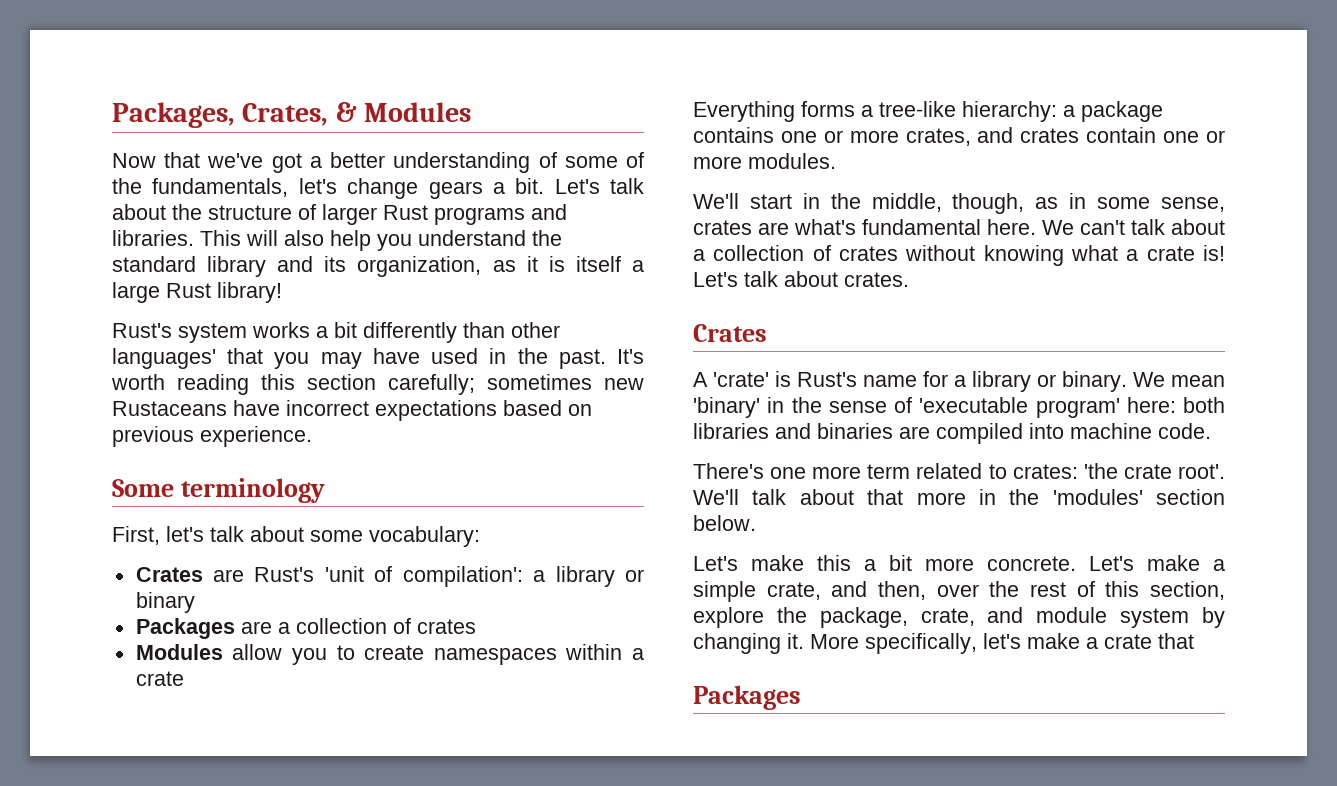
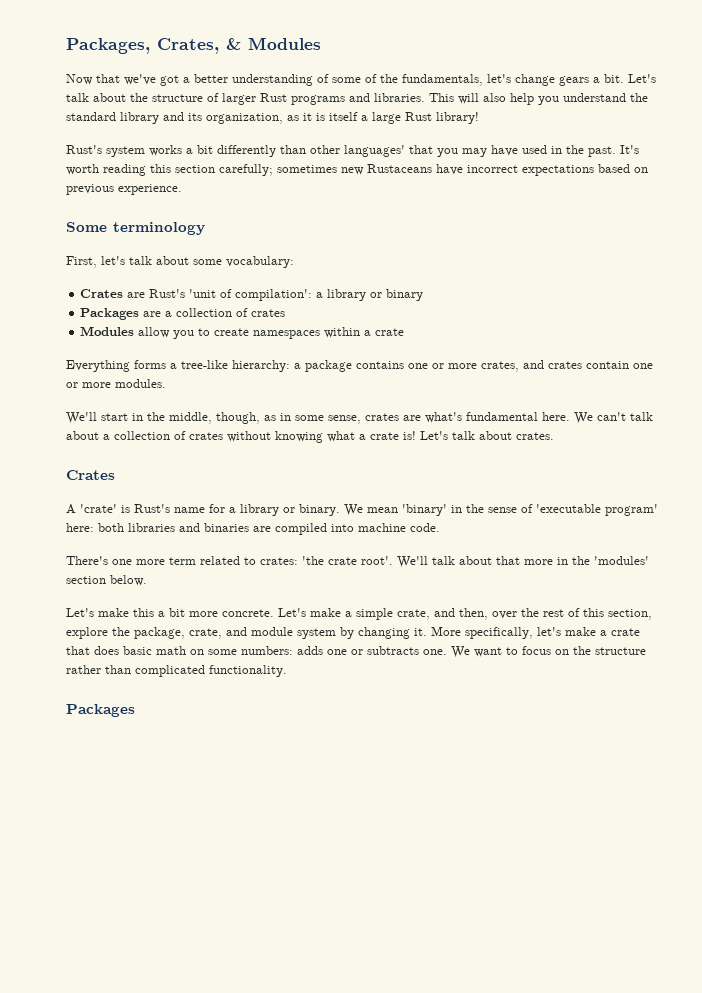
- More specifically, let's make a crate that
+ More specifically, let's make a crate that does basic math on some numbers: adds one or subtracts one. We want to focus on the structure rather than complicated functionality.

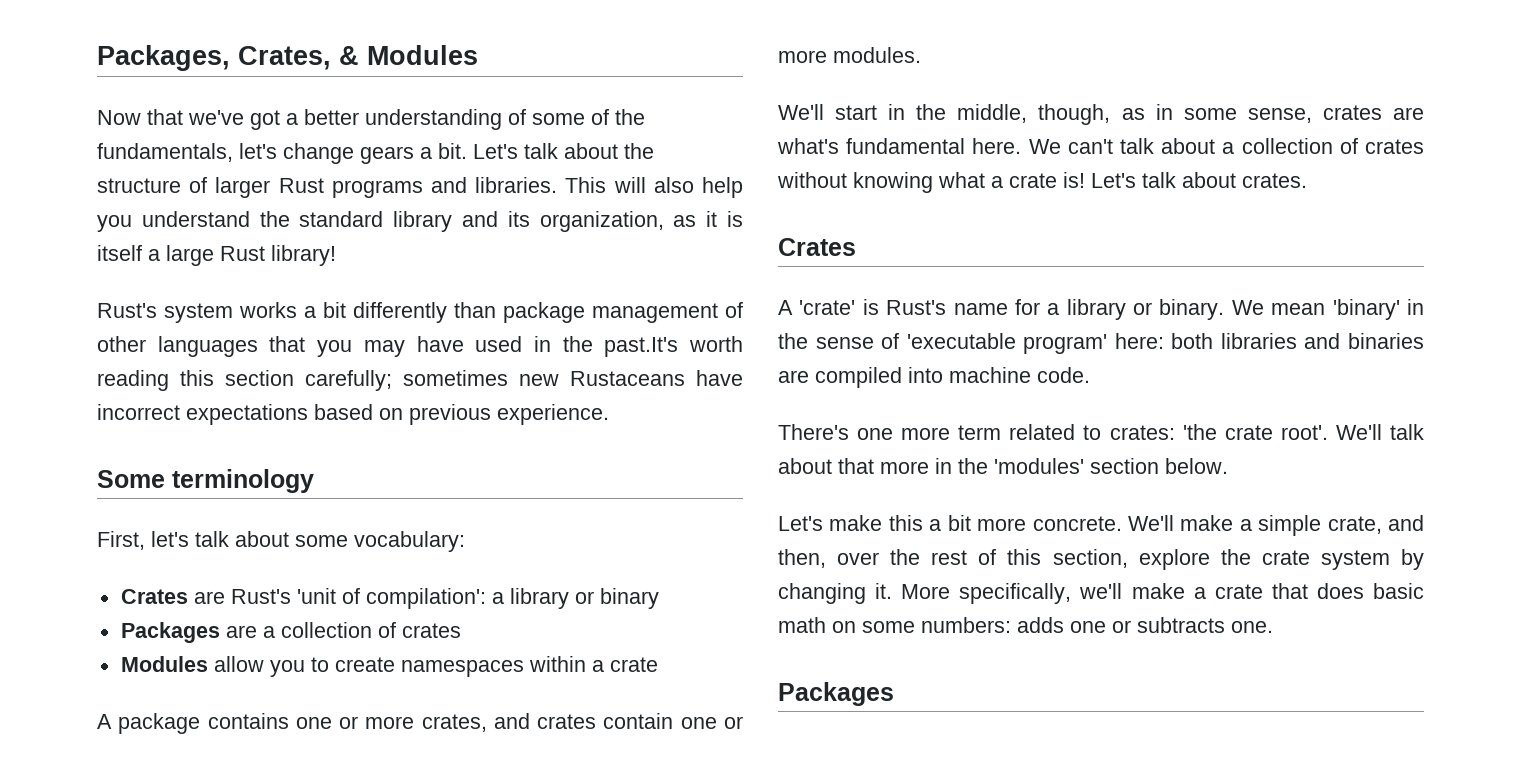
- Rust's system works a bit differently than other languages' that you may have used in the past. It's worth reading this section carefully; sometimes new Rustaceans have incorrect expectations based on previous experience.
+ Rust's system works a bit differently than package management of other languages that you may have used in the past.It's worth reading this section carefully; sometimes new Rustaceans have incorrect expectations based on previous experience.
- Everything forms a tree-like hierarchy: a package contains one or more crates, and crates contain one or more modules.
+ A package contains one or more crates, and crates contain one or more modules.
- Let's make a simple crate, and then, over the rest of this section, explore the package, crate, and module system by changing it.
+ We'll make a simple crate, and then, over the rest of this section, explore the crate system by changing it.
- More specifically, let's make a crate that does basic math on some numbers: adds one or subtracts one. We want to focus on the structure rather than complicated functionality.
+ More specifically, we'll make a crate that does basic math on some numbers: adds one or subtracts one.

